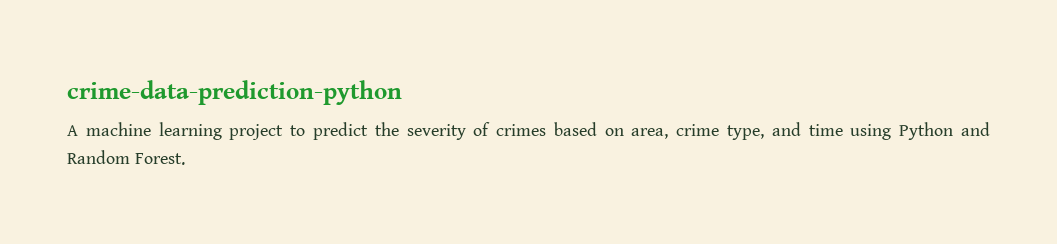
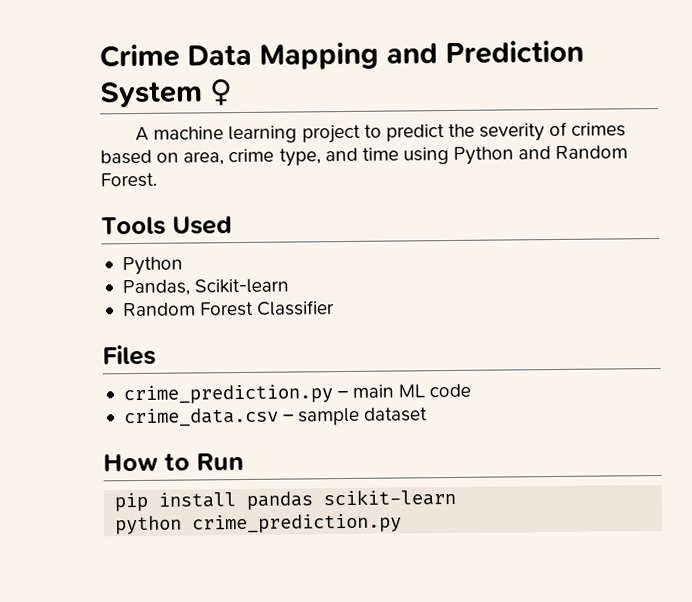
- crime-data-prediction-python
+ Crime Data Mapping and Prediction System ♀
+ Tools Used
+ Python
+ Pandas, Scikit-learn
+ Random Forest Classifier
+ Files
+ crime_prediction.py – main ML code
+ crime_data.csv – sample dataset
+ How to Run
+ pip install pandas scikit-learn
+ python crime_prediction.py

